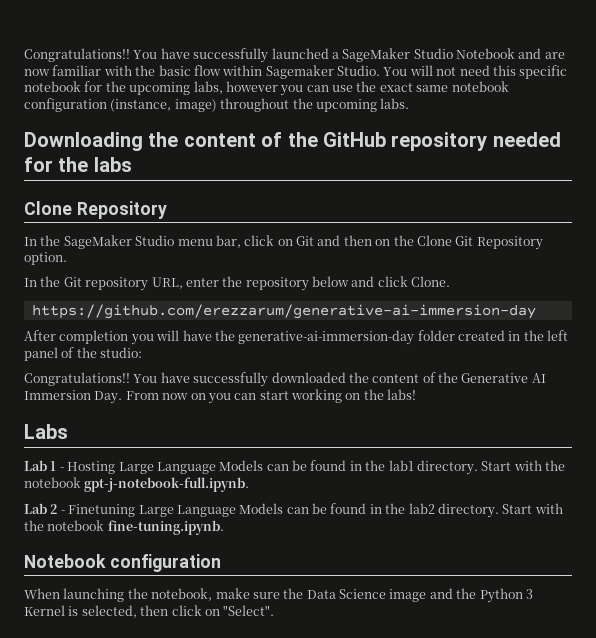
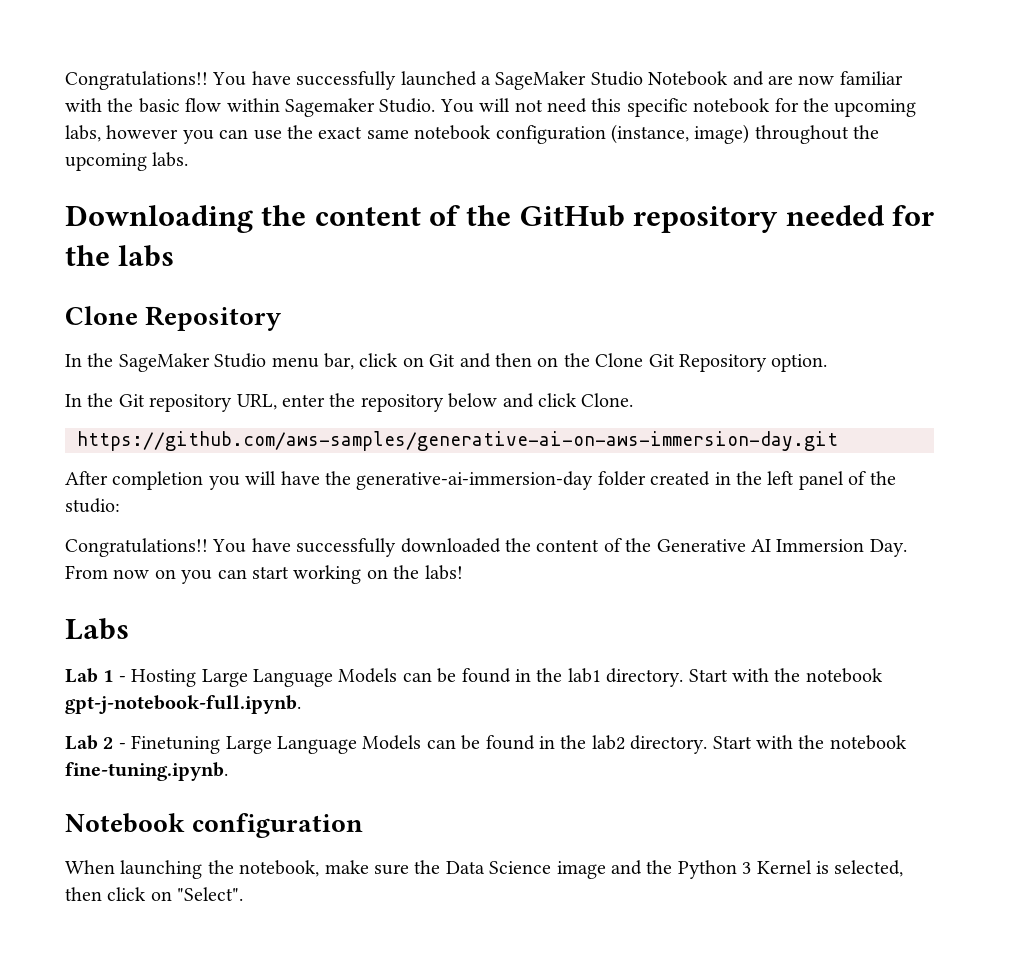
- https://github.com/erezzarum/generative-ai-immersion-day
+ https://github.com/aws-samples/generative-ai-on-aws-immersion-day.git

